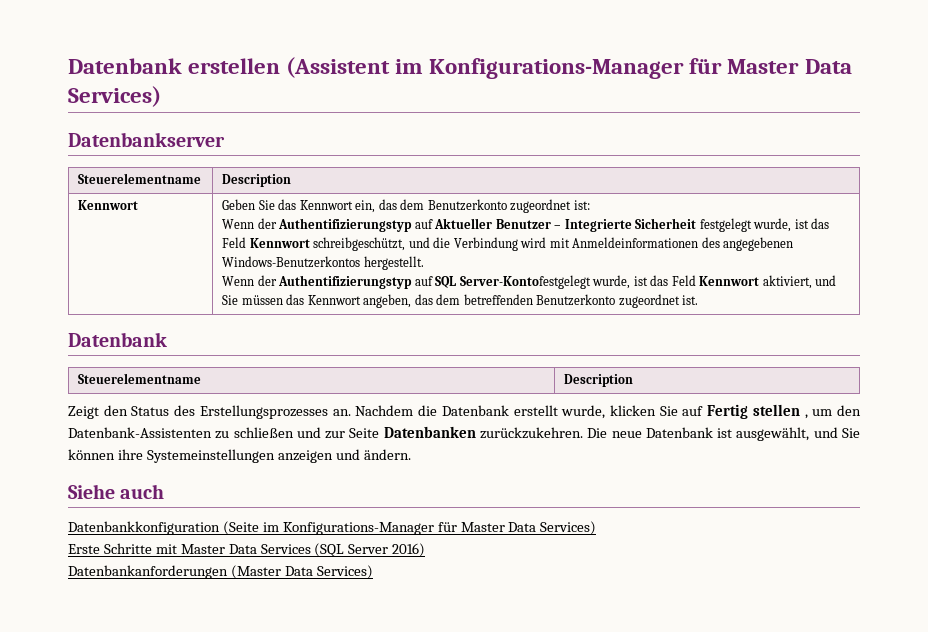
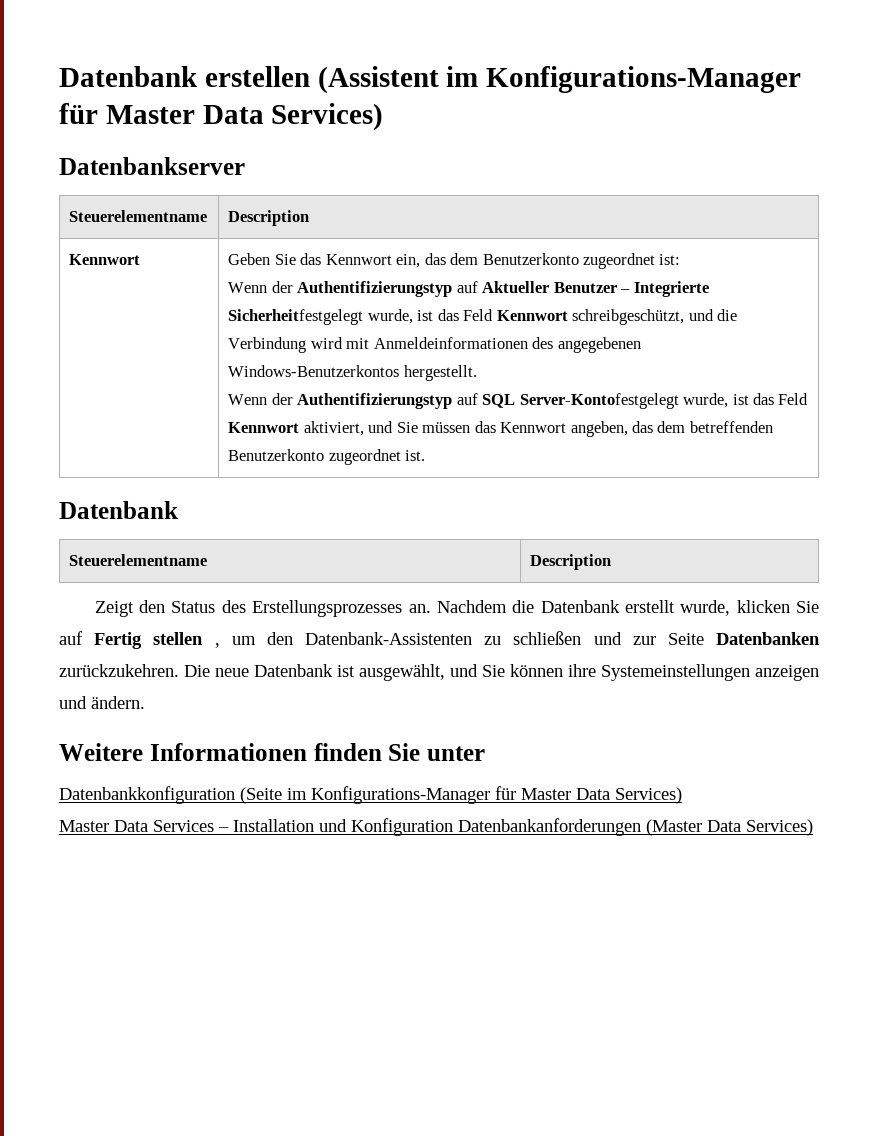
- Wenn der Authentifizierungstyp auf Aktueller Benutzer – Integrierte Sicherheit festgelegt wurde, ist das Feld Kennwort schreibgeschützt, und die Verbindung wird mit Anmeldeinformationen des angegebenen Windows-Benutzerkontos hergestellt.
+ Wenn der Authentifizierungstyp auf Aktueller Benutzer – Integrierte Sicherheitfestgelegt wurde, ist das Feld Kennwort schreibgeschützt, und die Verbindung wird mit Anmeldeinformationen des angegebenen Windows-Benutzerkontos hergestellt.
- Siehe auch
+ Weitere Informationen finden Sie unter
- Erste Schritte mit Master Data Services (SQL Server 2016)
- Datenbankanforderungen (Master Data Services)
+ Master Data Services – Installation und Konfiguration Datenbankanforderungen (Master Data Services)

